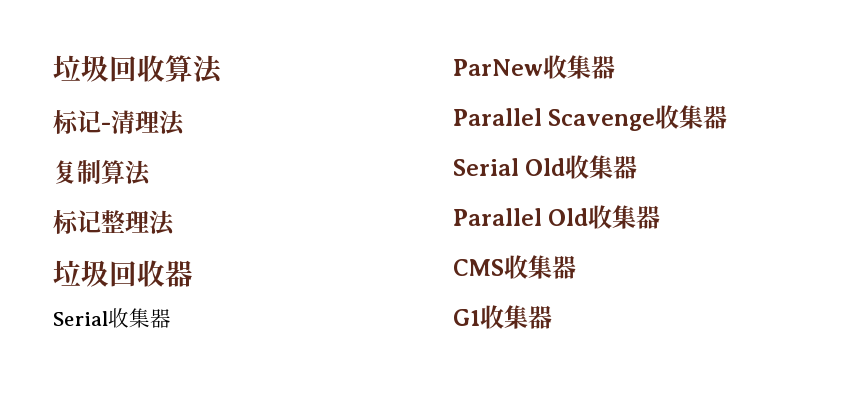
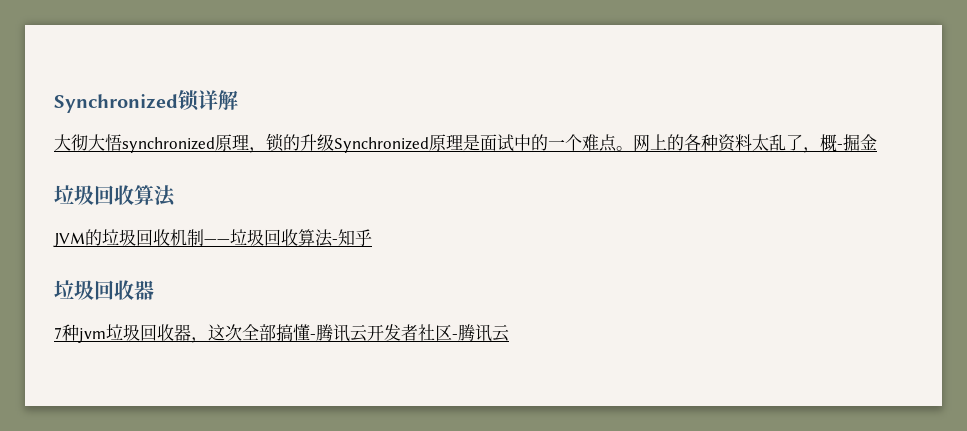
+ Synchronized锁详解
+ 大彻大悟synchronized原理，锁的升级Synchronized原理是面试中的一个难点。网上的各种资料太乱了，概-掘金
  垃圾回收算法
- 标记-清理法
- 复制算法
- 标记整理法
+ JVM的垃圾回收机制——垃圾回收算法-知乎
- Serial收集器
- ParNew收集器
- Parallel Scavenge收集器
- Serial Old收集器
- Parallel Old收集器
- CMS收集器
- G1收集器
+ 7种jvm垃圾回收器，这次全部搞懂-腾讯云开发者社区-腾讯云

